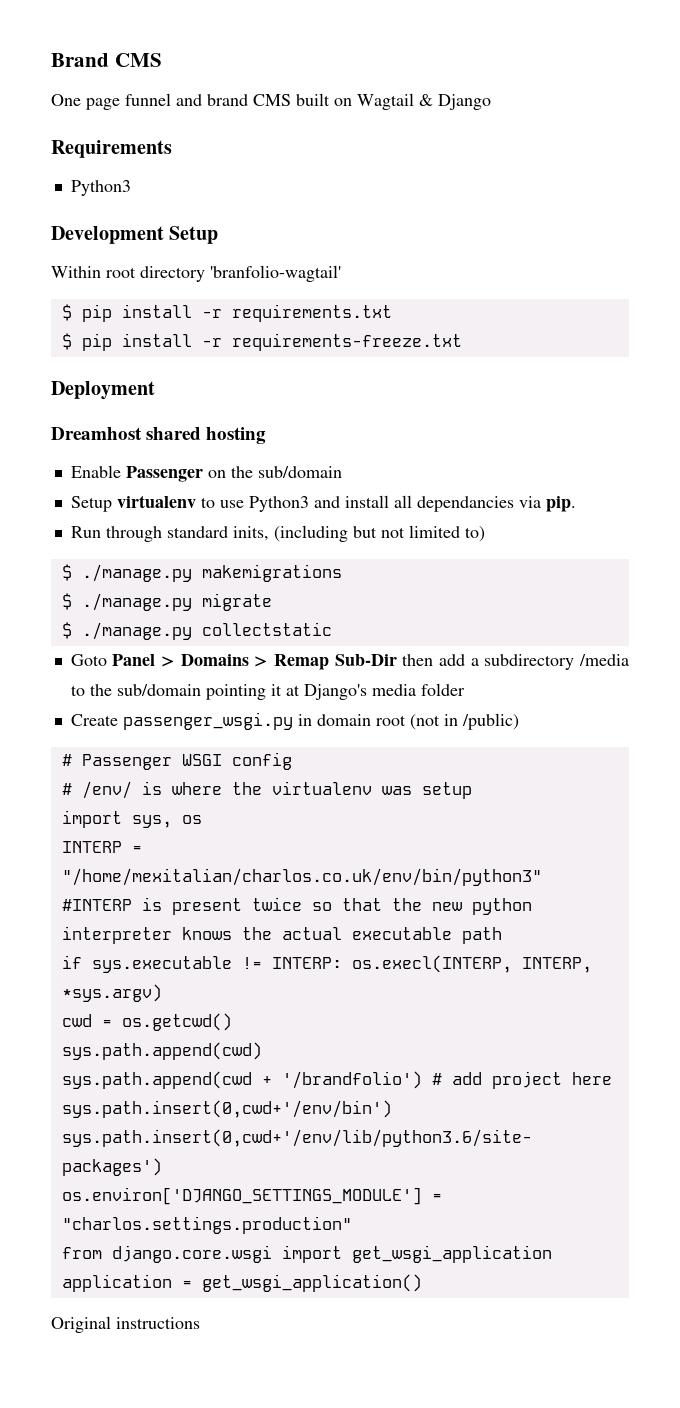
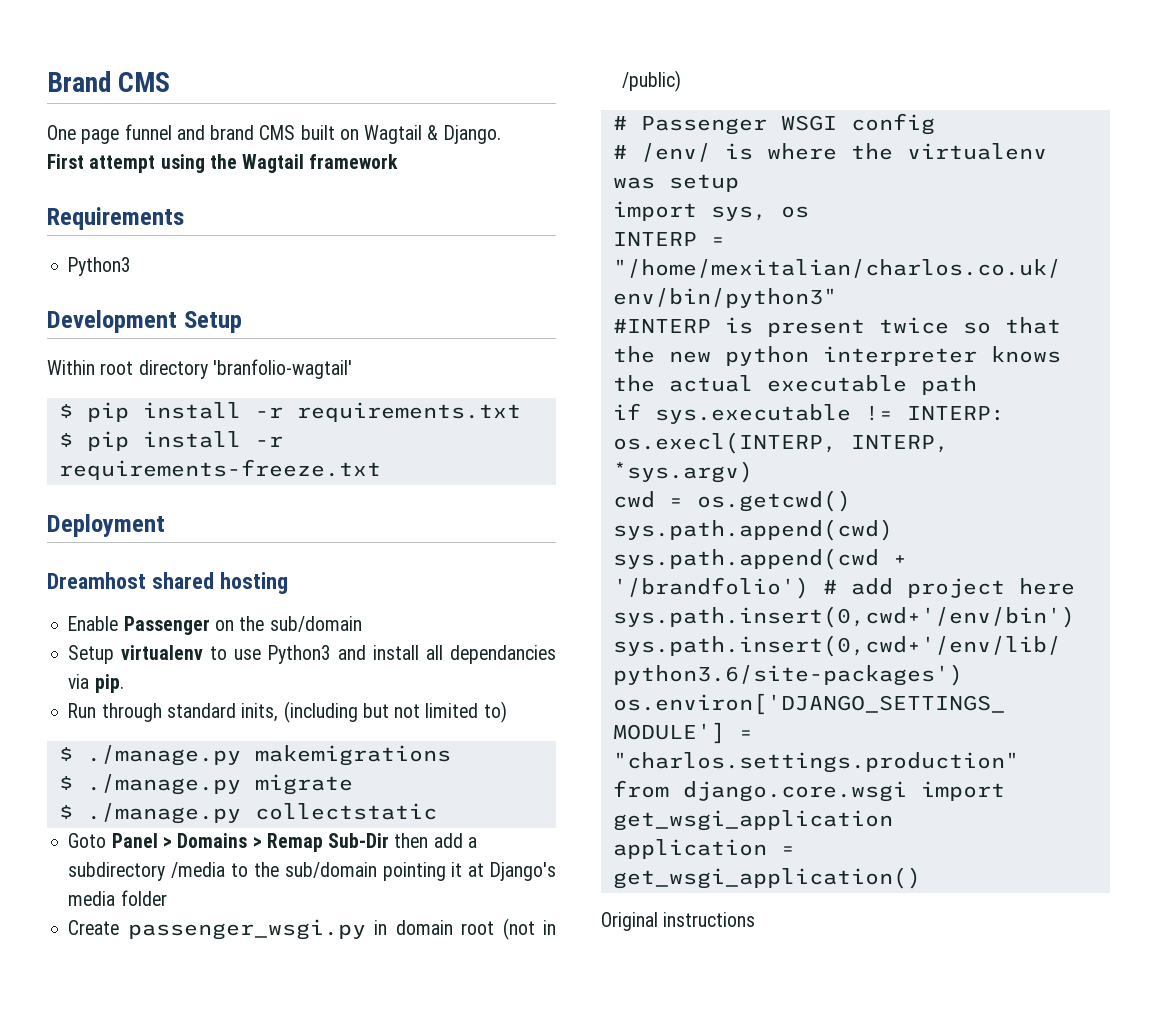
- One page funnel and brand CMS built on Wagtail & Django
+ One page funnel and brand CMS built on Wagtail & Django.
+ First attempt using the Wagtail framework

